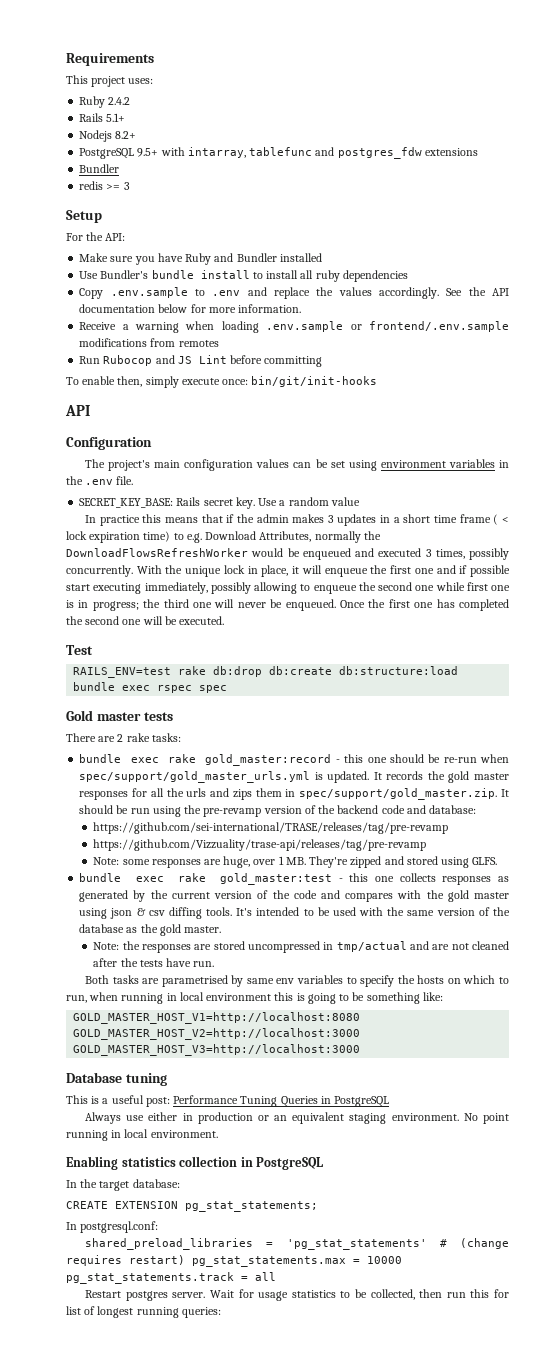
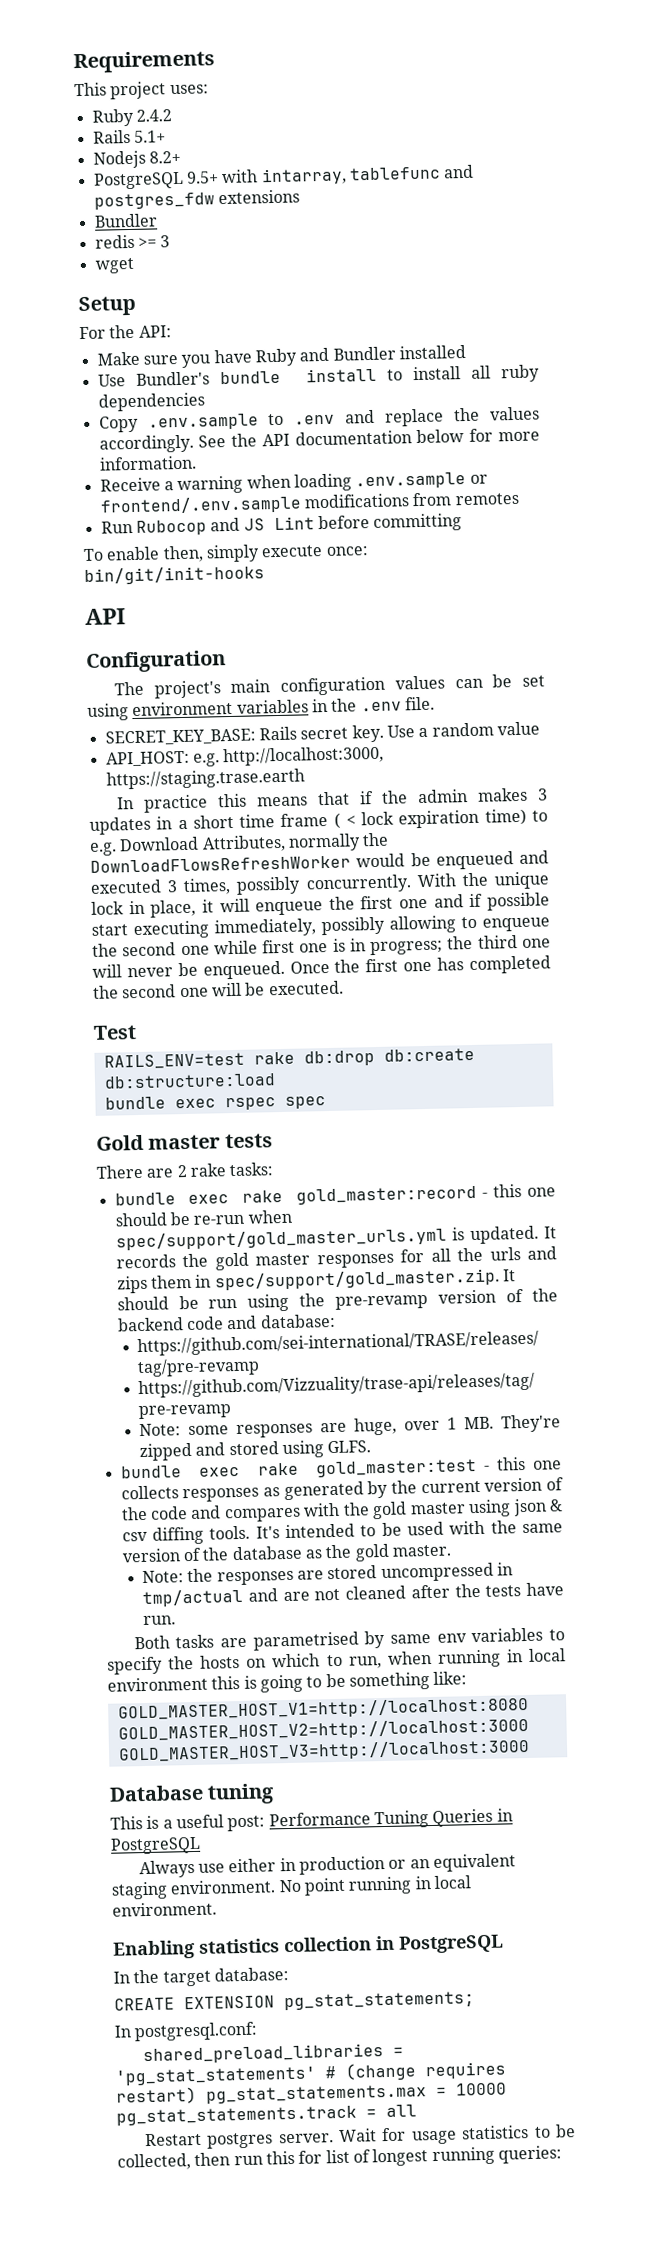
+ wget
+ API_HOST: e.g. http://localhost:3000, https://staging.trase.earth

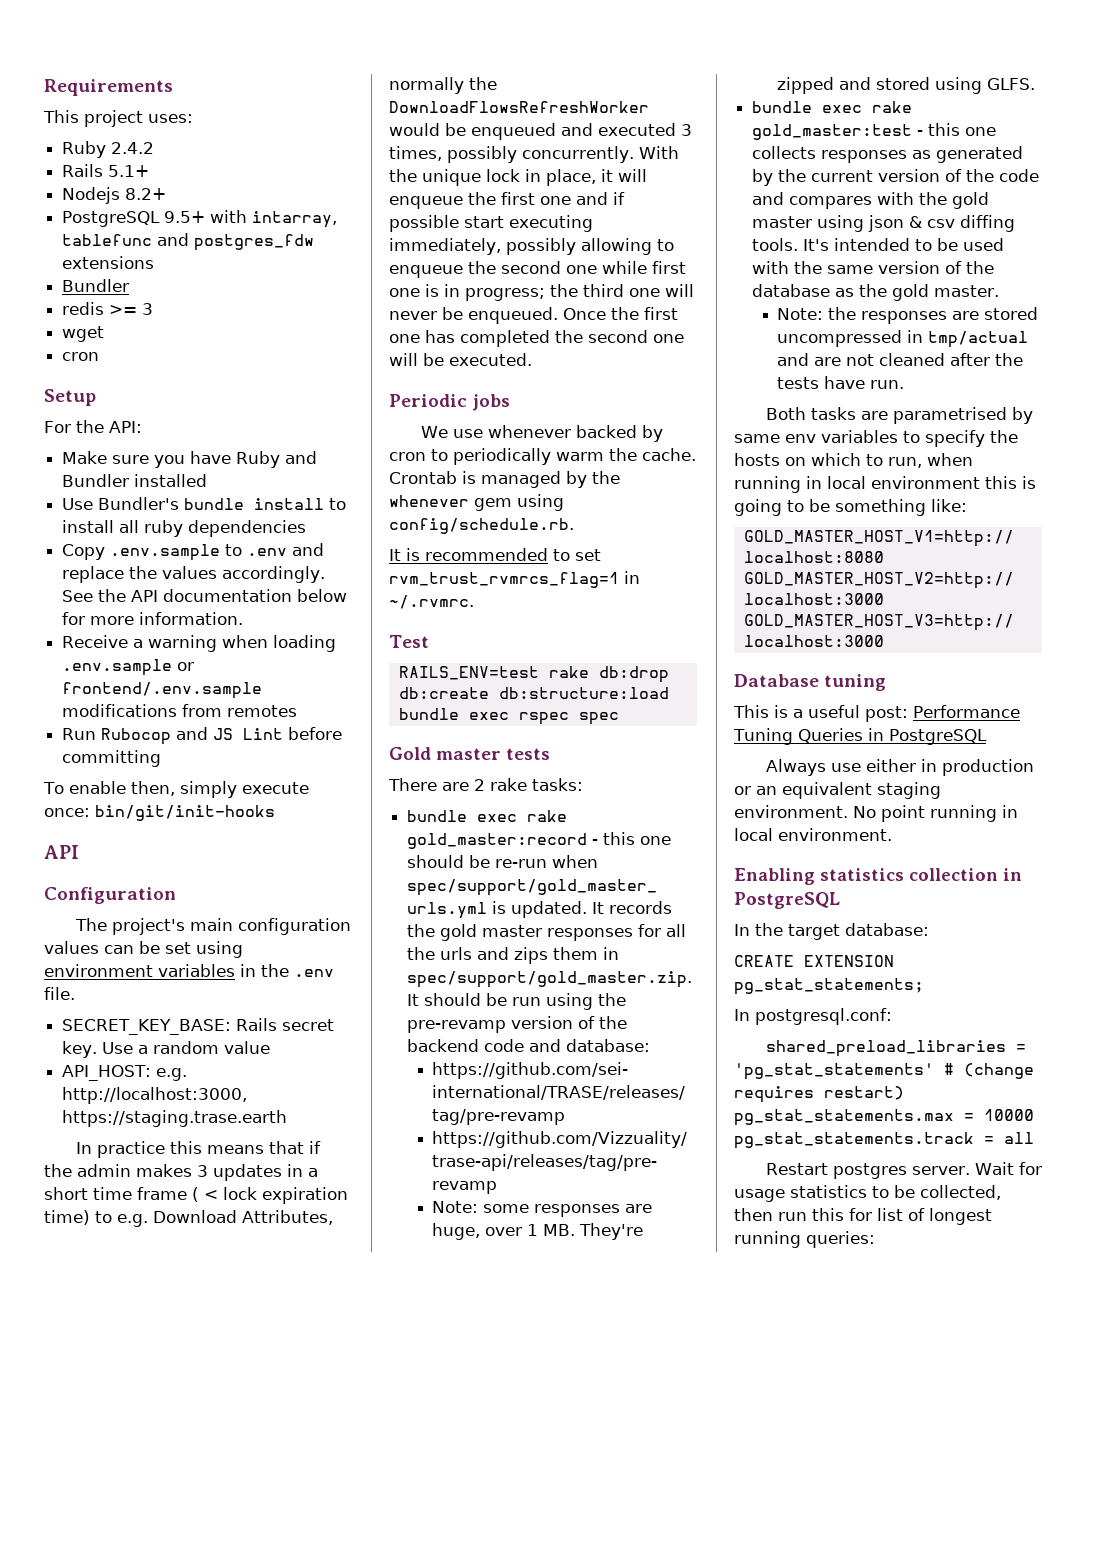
  wget
+ cron
+ Periodic jobs
+ We use whenever backed by cron to periodically warm the cache. Crontab is managed by the whenever gem using config/schedule.rb.
+ It is recommended to set rvm_trust_rvmrcs_flag=1 in ~/.rvmrc.

